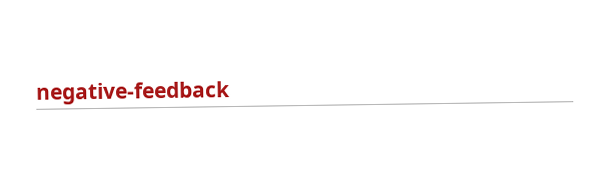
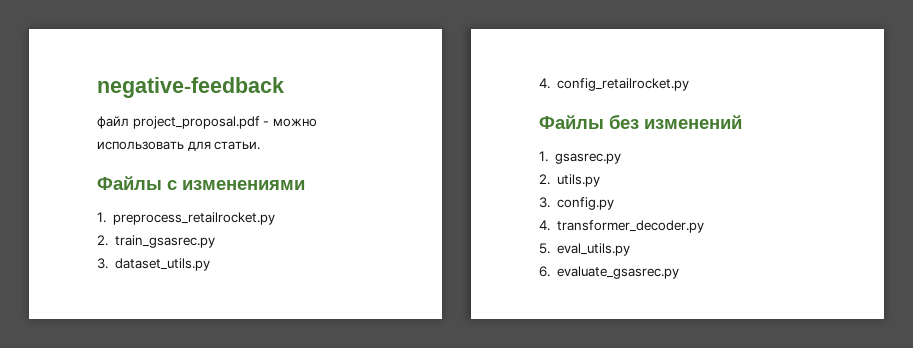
+ файл project_proposal.pdf - можно использовать для статьи.
+ Файлы с изменениями
+ 1. preprocess_retailrocket.py
+ 2. train_gsasrec.py
+ 3. dataset_utils.py
+ 4. config_retailrocket.py
+ Файлы без изменений
+ 1. gsasrec.py
+ 2. utils.py
+ 3. config.py
+ 4. transformer_decoder.py
+ 5. eval_utils.py
+ 6. evaluate_gsasrec.py

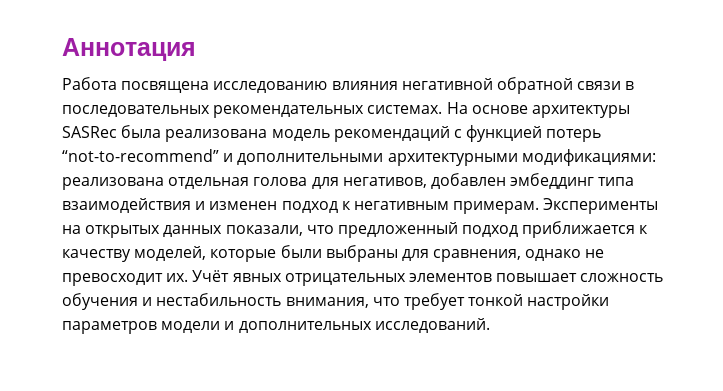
- negative-feedback
- файл project_proposal.pdf - можно использовать для статьи.
- Файлы с изменениями
- 1. preprocess_retailrocket.py
- 2. train_gsasrec.py
- 3. dataset_utils.py
- 4. config_retailrocket.py
- Файлы без изменений
- 1. gsasrec.py
- 2. utils.py
- 3. config.py
- 4. transformer_decoder.py
- 5. eval_utils.py
- 6. evaluate_gsasrec.py
+ Аннотация
+ Работа посвящена исследованию влияния негативной обратной связи в последовательных рекомендательных системах. На основе архитектуры SASRec была реализована модель рекомендаций с функцией потерь “not-to-recommend” и дополнительными архитектурными модификациями: реализована отдельная голова для негативов, добавлен эмбеддинг типа взаимодействия и изменен подход к негативным примерам. Эксперименты на открытых данных показали, что предложенный подход приближается к качеству моделей, которые были выбраны для сравнения, однако не превосходит их. Учёт явных отрицательных элементов повышает сложность обучения и нестабильность внимания, что требует тонкой настройки параметров модели и дополнительных исследований.

